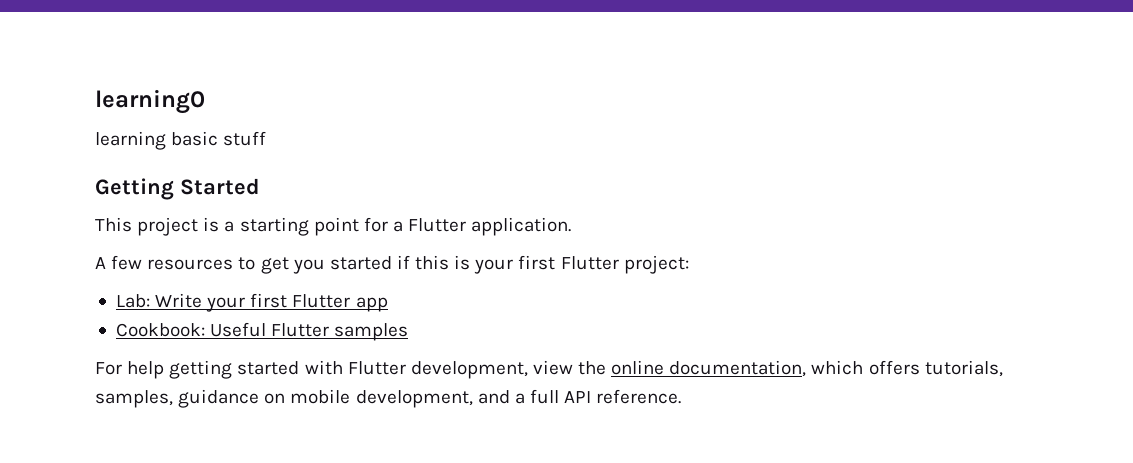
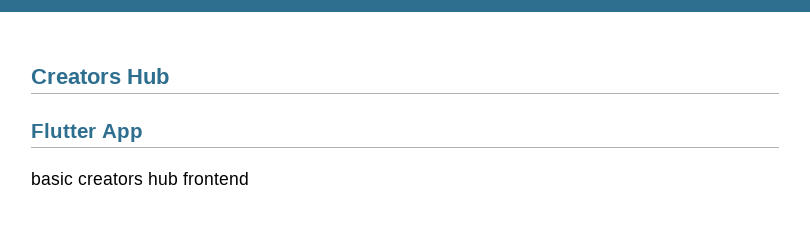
- learning0
- learning basic stuff
- Getting Started
- This project is a starting point for a Flutter application.
- A few resources to get you started if this is your first Flutter project:
- Lab: Write your first Flutter app
- Cookbook: Useful Flutter samples
- For help getting started with Flutter development, view the online documentation, which offers tutorials, samples, guidance on mobile development, and a full API reference.
+ Creators Hub
+ Flutter App
+ basic creators hub frontend

